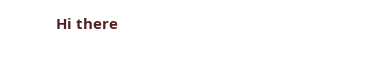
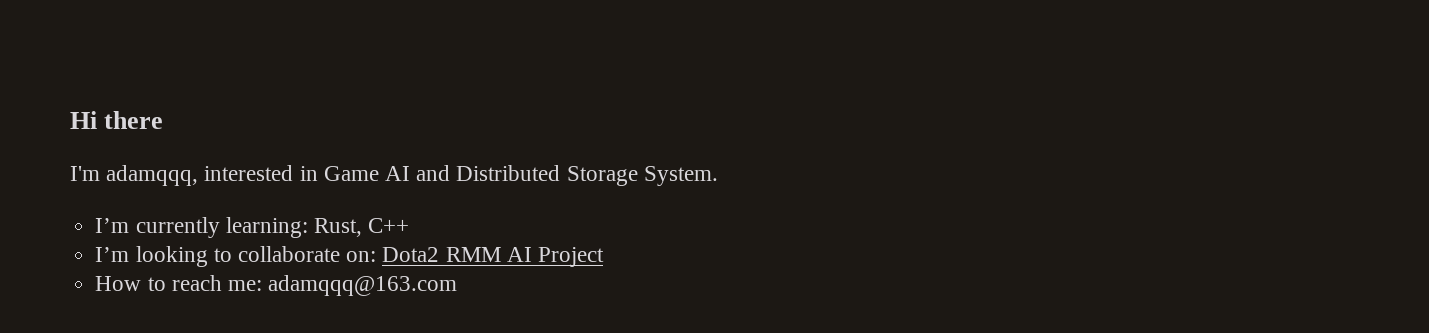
+ I'm adamqqq, interested in Game AI and Distributed Storage System.
+ I’m currently learning: Rust, C++
+ I’m looking to collaborate on: Dota2 RMM AI Project
+ How to reach me: adamqqq@163.com

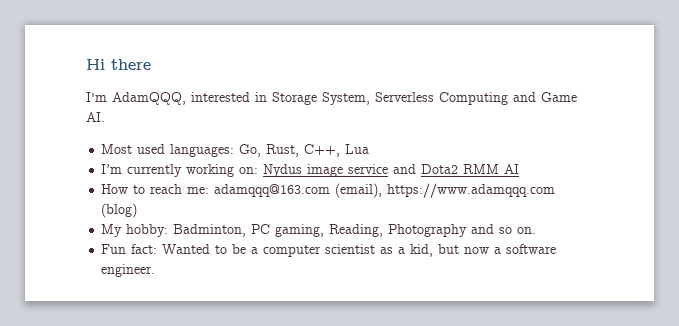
- I'm adamqqq, interested in Game AI and Distributed Storage System.
- I’m currently learning: Rust, C++
- I’m looking to collaborate on: Dota2 RMM AI Project
+ I'm AdamQQQ, interested in Storage System, Serverless Computing and Game AI.
+ Most used languages: Go, Rust, C++, Lua
+ I’m currently working on: Nydus image service and Dota2 RMM AI
- How to reach me: adamqqq@163.com
+ How to reach me: adamqqq@163.com (email), https://www.adamqqq.com (blog)
+ My hobby: Badminton, PC gaming, Reading, Photography and so on.
+ Fun fact: Wanted to be a computer scientist as a kid, but now a software engineer.

